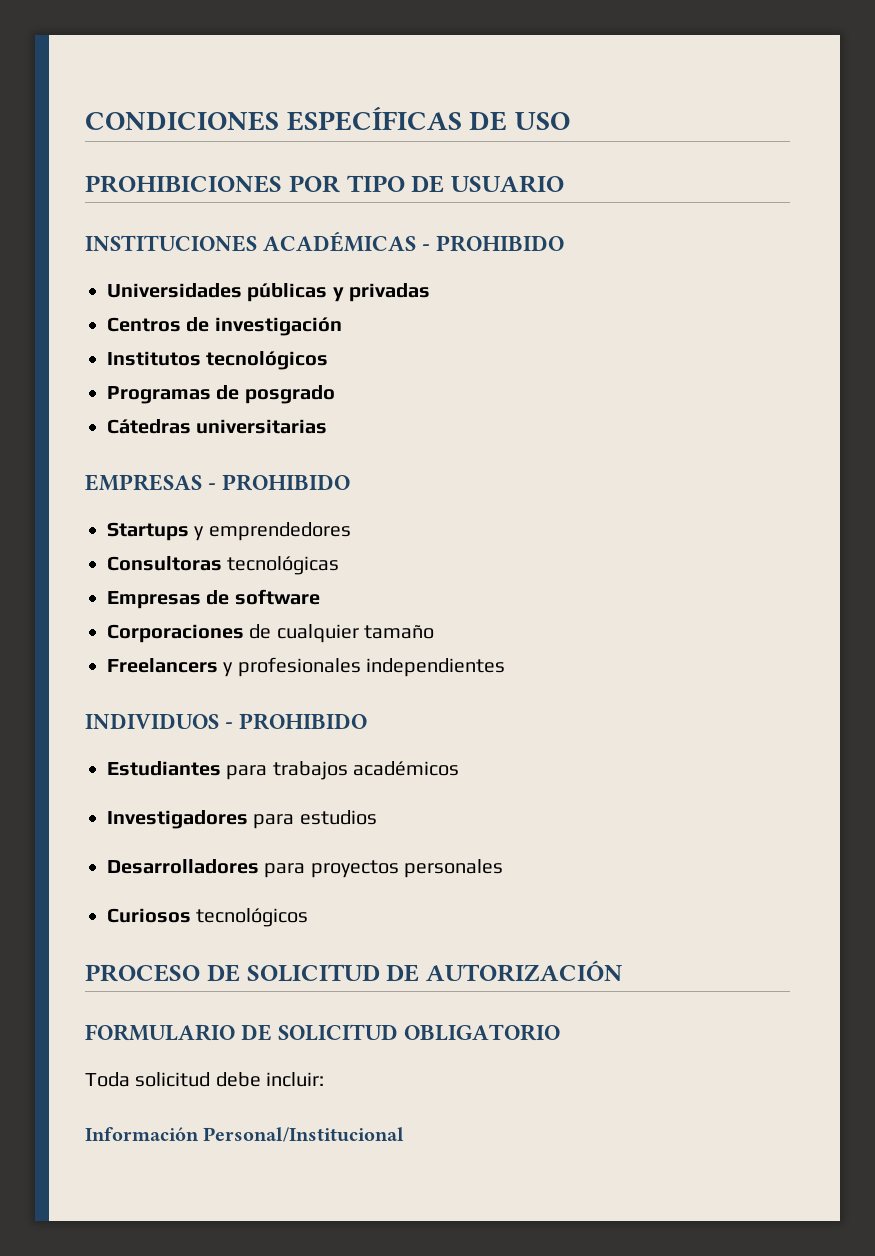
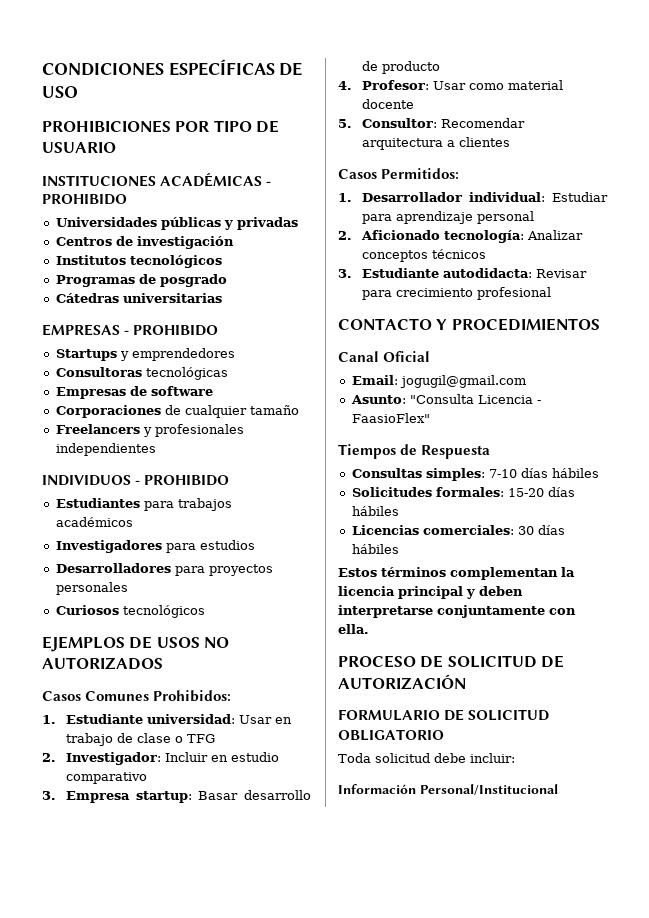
+ EJEMPLOS DE USOS NO AUTORIZADOS
+ Casos Comunes Prohibidos:
+ 1. Estudiante universidad: Usar en trabajo de clase o TFG
+ 2. Investigador: Incluir en estudio comparativo
+ 3. Empresa startup: Basar desarrollo de producto
+ 4. Profesor: Usar como material docente
+ 5. Consultor: Recomendar arquitectura a clientes
+ Casos Permitidos:
+ 1. Desarrollador individual: Estudiar para aprendizaje personal
+ 2. Aficionado tecnología: Analizar conceptos técnicos
+ 3. Estudiante autodidacta: Revisar para crecimiento profesional
+ CONTACTO Y PROCEDIMIENTOS
+ Canal Oficial
+ Email: jogugil@gmail.com
+ Asunto: "Consulta Licencia - FaasioFlex"
+ Tiempos de Respuesta
+ Consultas simples: 7-10 días hábiles
+ Solicitudes formales: 15-20 días hábiles
+ Licencias comerciales: 30 días hábiles
+ Estos términos complementan la licencia principal y deben interpretarse conjuntamente con ella.

